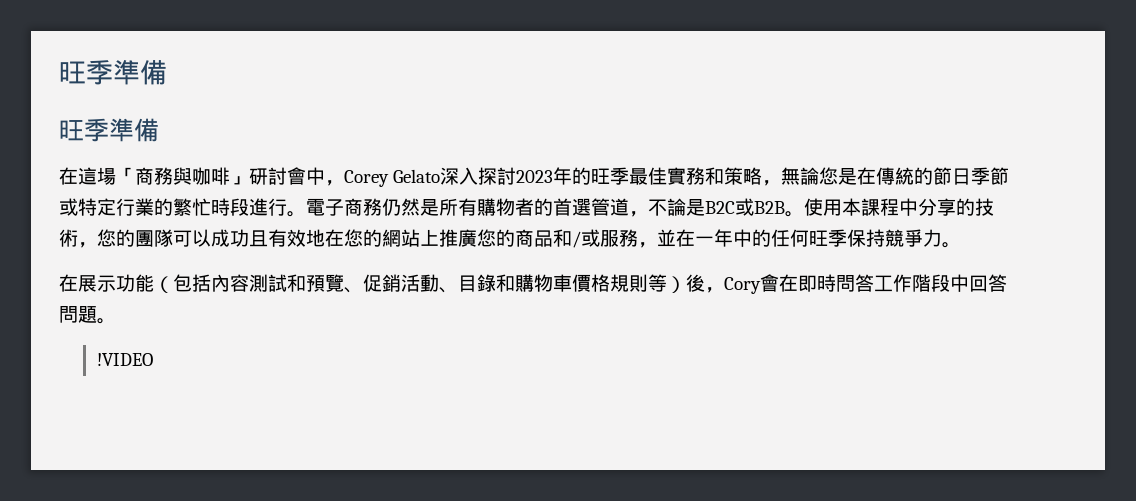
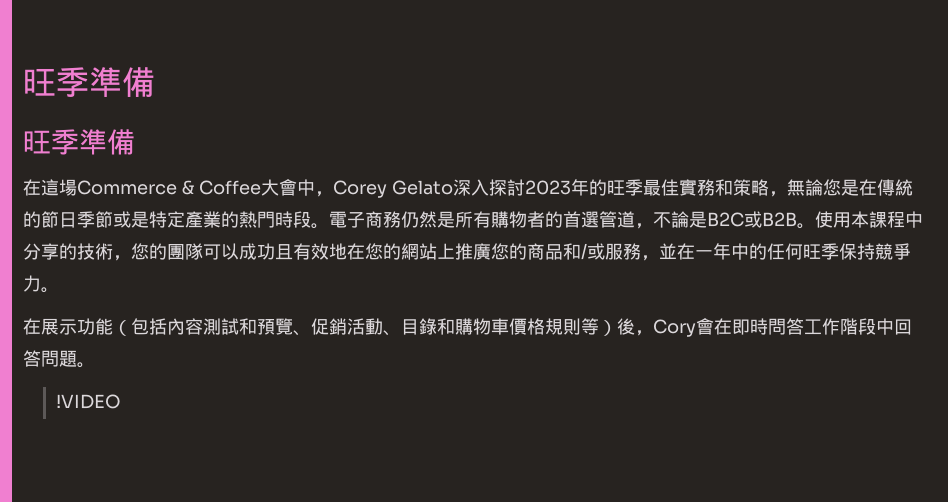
- 在這場「商務與咖啡」研討會中，Corey Gelato深入探討2023年的旺季最佳實務和策略，無論您是在傳統的節日季節或特定行業的繁忙時段進行。
+ 在這場Commerce & Coffee大會中，Corey Gelato深入探討2023年的旺季最佳實務和策略，無論您是在傳統的節日季節或是特定產業的熱門時段。

